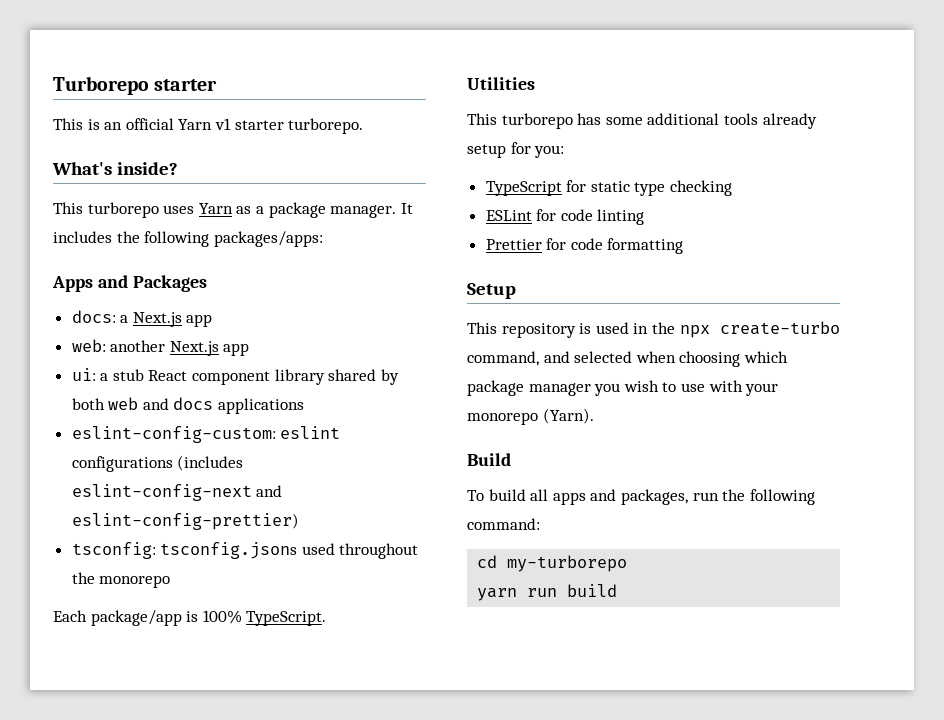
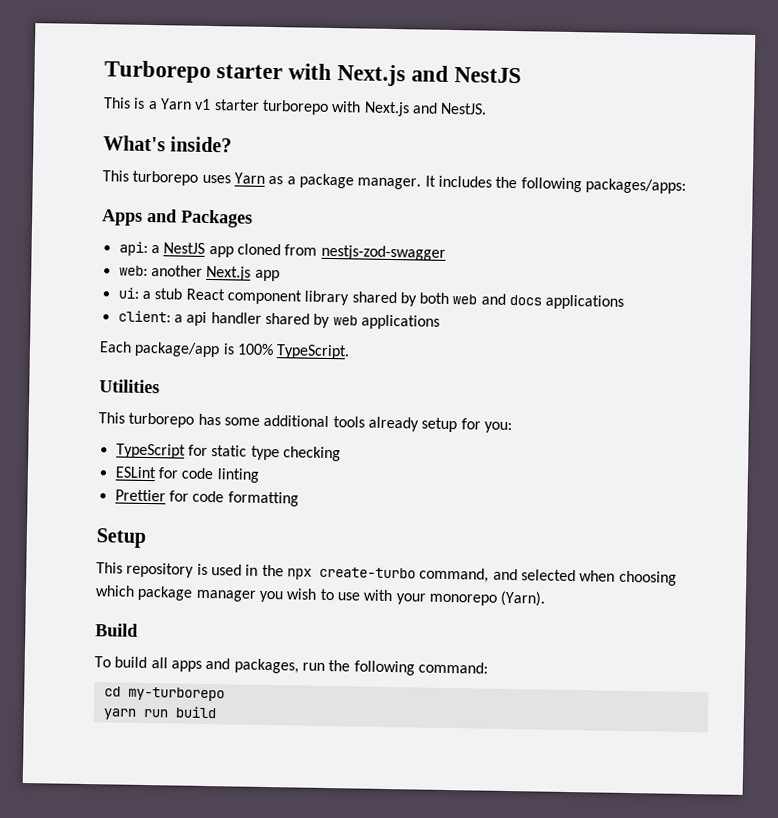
- Turborepo starter
+ Turborepo starter with Next.js and NestJS
- This is an official Yarn v1 starter turborepo.
+ This is a Yarn v1 starter turborepo with Next.js and NestJS.
- docs: a Next.js app
+ api: a NestJS app cloned from nestjs-zod-swagger
- eslint-config-custom: eslint configurations (includes eslint-config-next and eslint-config-prettier)
- tsconfig: tsconfig.jsons used throughout the monorepo
+ client: a api handler shared by web applications

